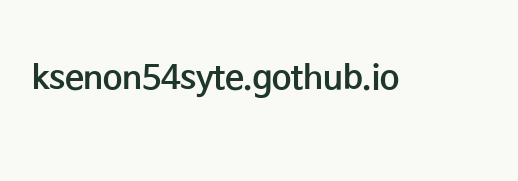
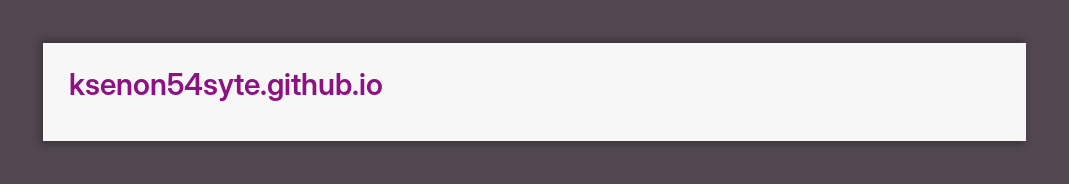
- ksenon54syte.gothub.io
+ ksenon54syte.github.io

